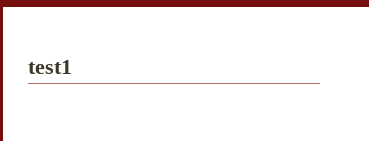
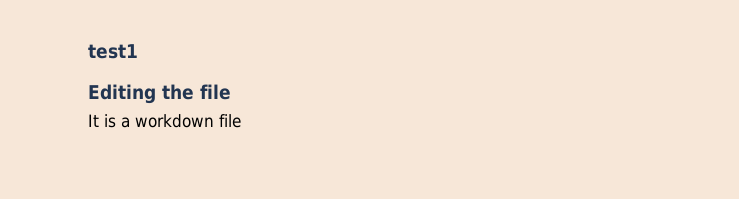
+ Editing the file
+ It is a workdown file

